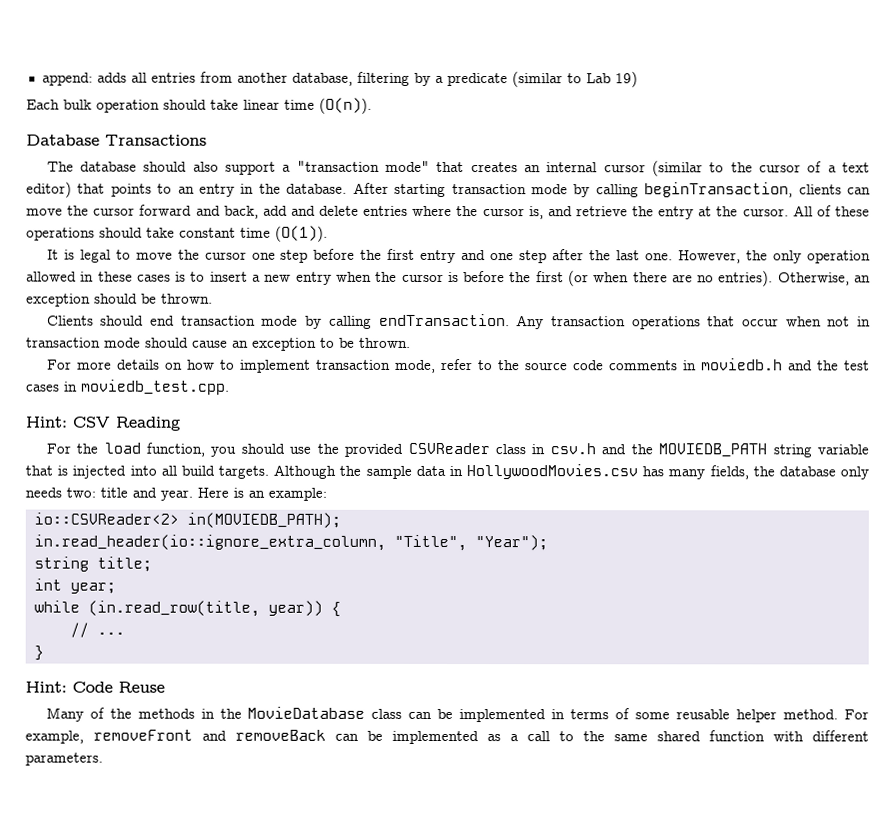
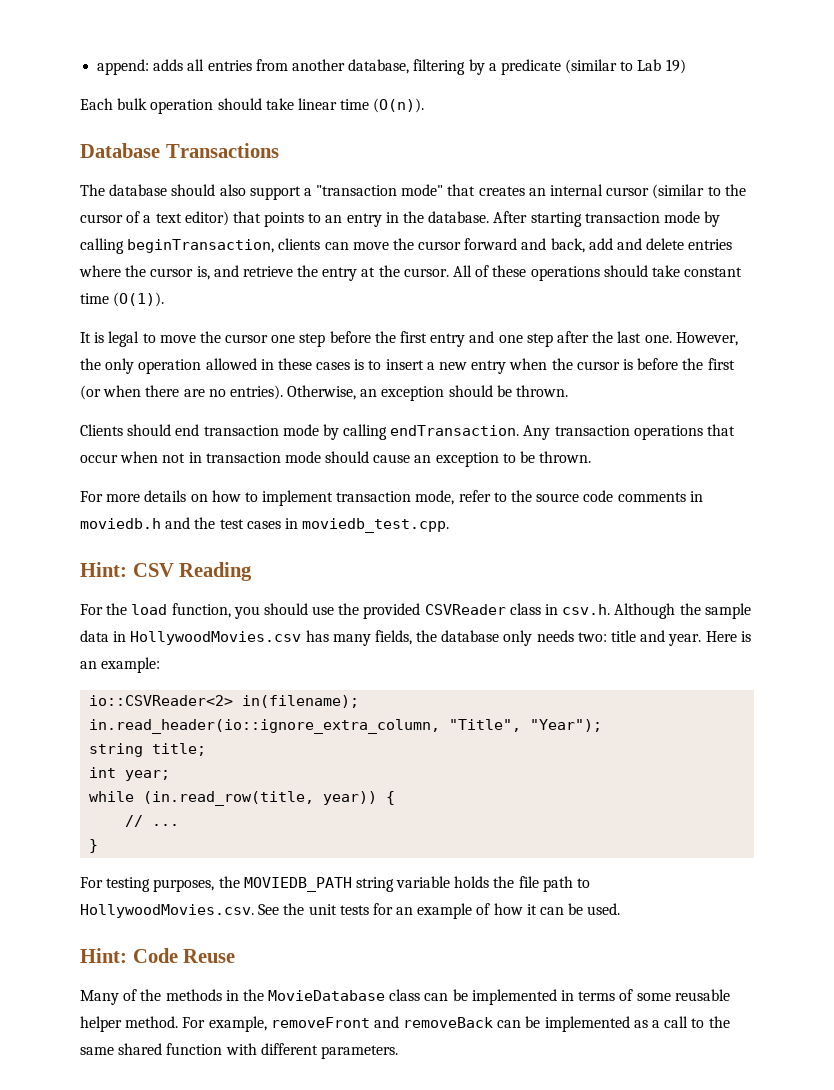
- For the load function, you should use the provided CSVReader class in csv.h and the MOVIEDB_PATH string variable that is injected into all build targets. Although the sample data in HollywoodMovies.csv has many fields, the database only needs two: title and year.
+ For the load function, you should use the provided CSVReader class in csv.h. Although the sample data in HollywoodMovies.csv has many fields, the database only needs two: title and year.
- io::CSVReader<2> in(MOVIEDB_PATH);
+ io::CSVReader<2> in(filename);
+ For testing purposes, the MOVIEDB_PATH string variable holds the file path to HollywoodMovies.csv. See the unit tests for an example of how it can be used.

